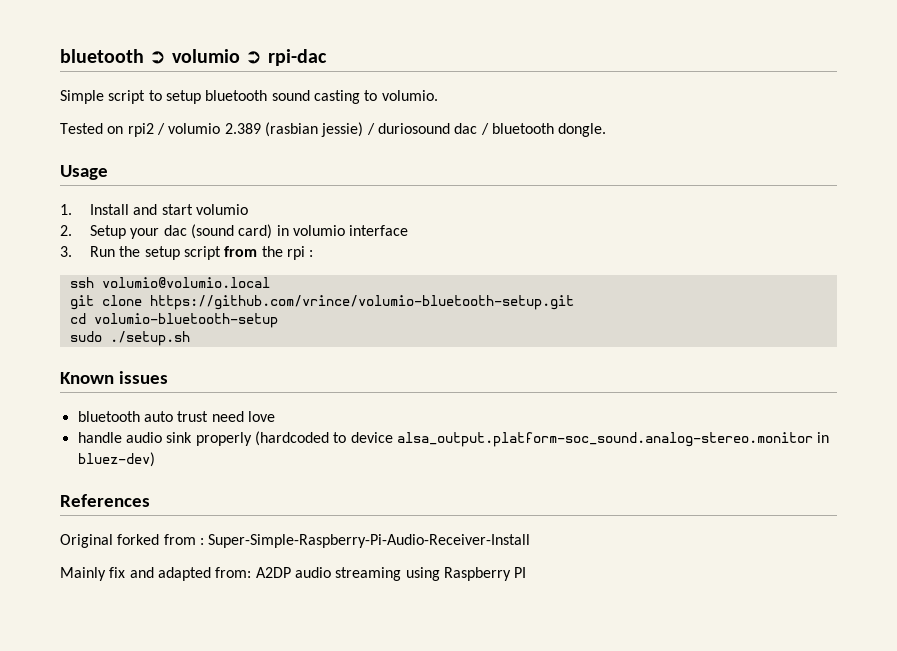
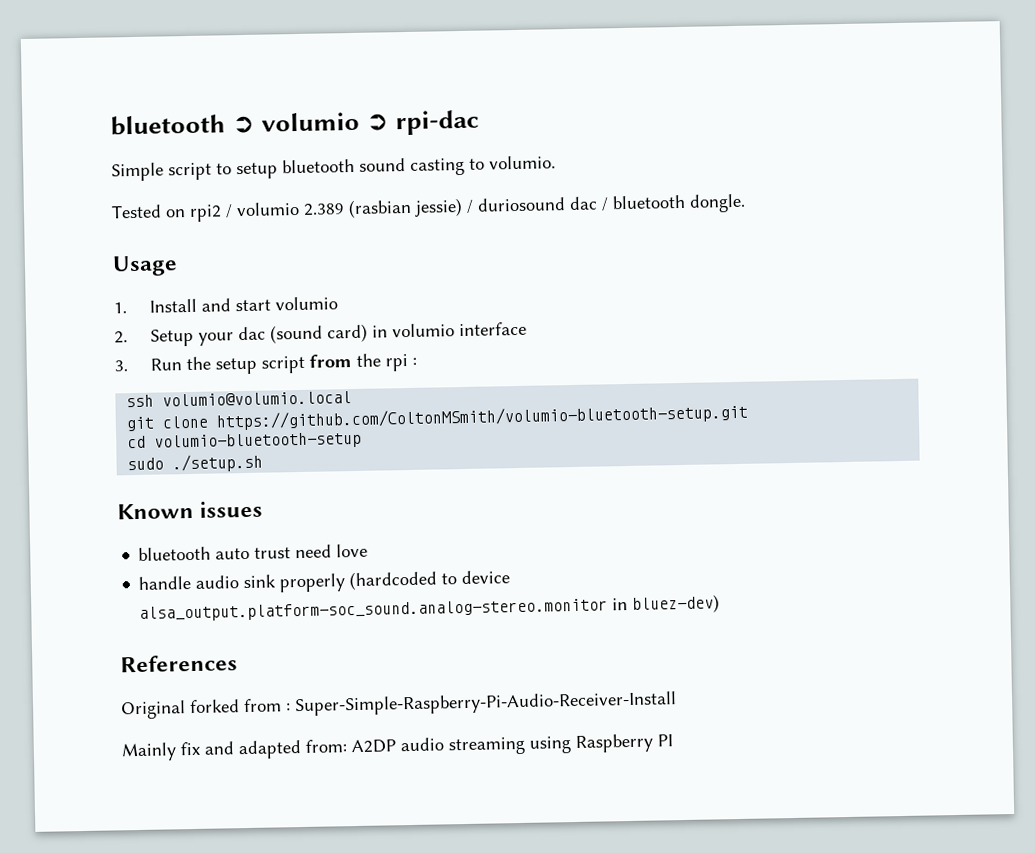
- git clone https://github.com/vrince/volumio-bluetooth-setup.git
+ git clone https://github.com/ColtonMSmith/volumio-bluetooth-setup.git

